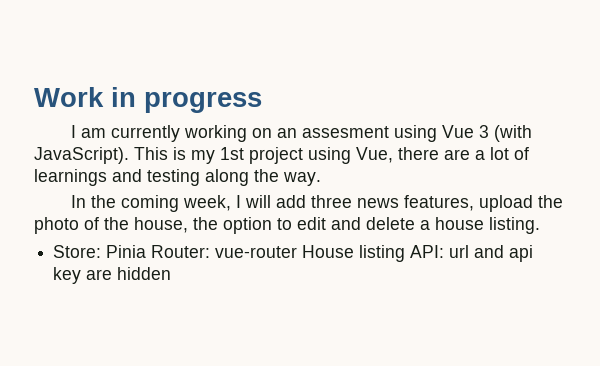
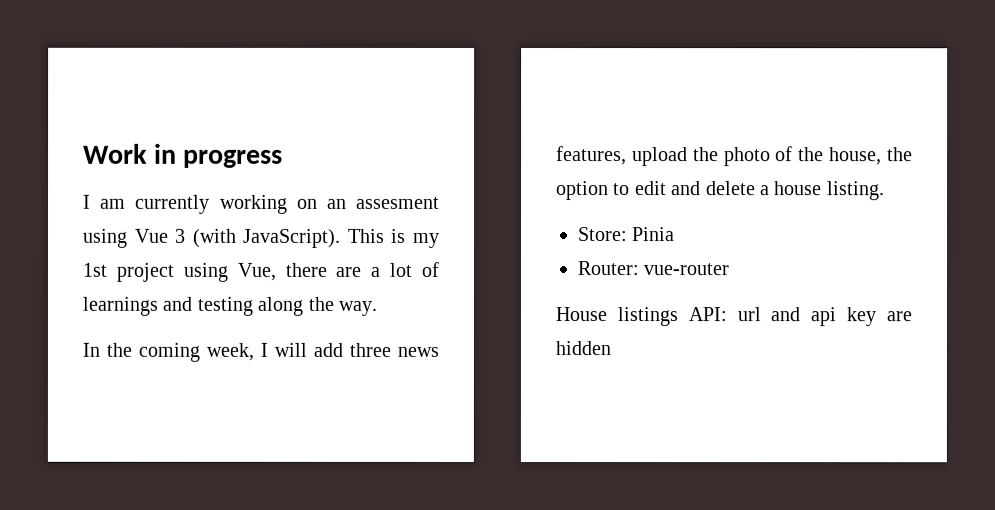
- Store: Pinia Router: vue-router House listing API: url and api key are hidden
+ Store: Pinia
+ Router: vue-router
+ House listings API: url and api key are hidden

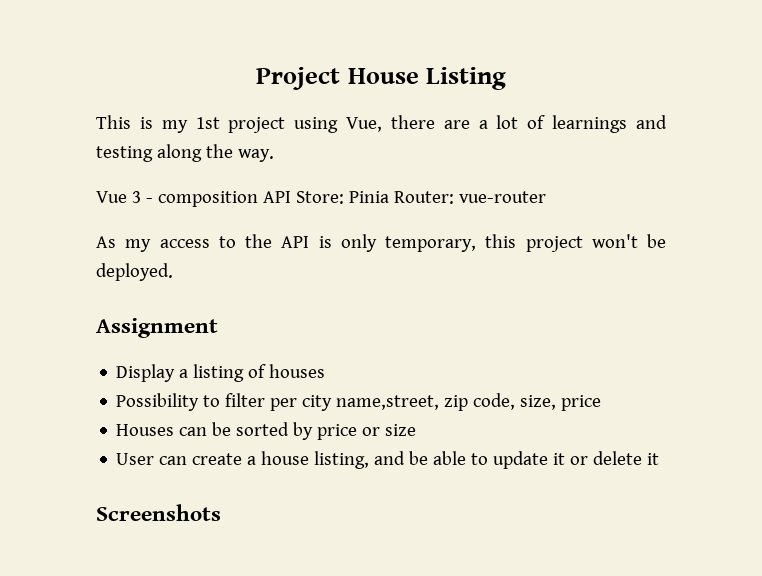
- Work in progress
- I am currently working on an assesment using Vue 3 (with JavaScript). This is my 1st project using Vue, there are a lot of learnings and testing along the way.
+ Project House Listing
+ This is my 1st project using Vue, there are a lot of learnings and testing along the way.
- In the coming week, I will add three news features, upload the photo of the house, the option to edit and delete a house listing.
- Store: Pinia
- Router: vue-router
+ Vue 3 - composition API Store: Pinia Router: vue-router
- House listings API: url and api key are hidden
+ As my access to the API is only temporary, this project won't be deployed.
+ Assignment
+ Display a listing of houses
+ Possibility to filter per city name,street, zip code, size, price
+ Houses can be sorted by price or size
+ User can create a house listing, and be able to update it or delete it
+ Screenshots

